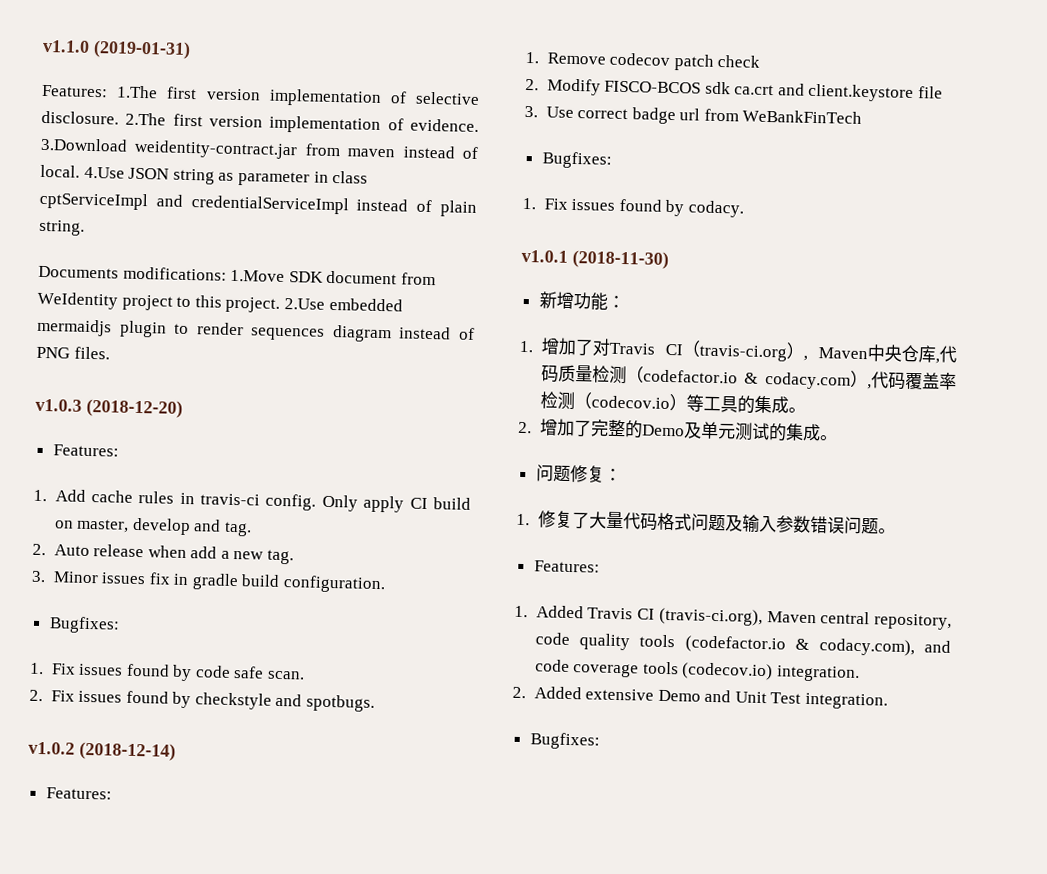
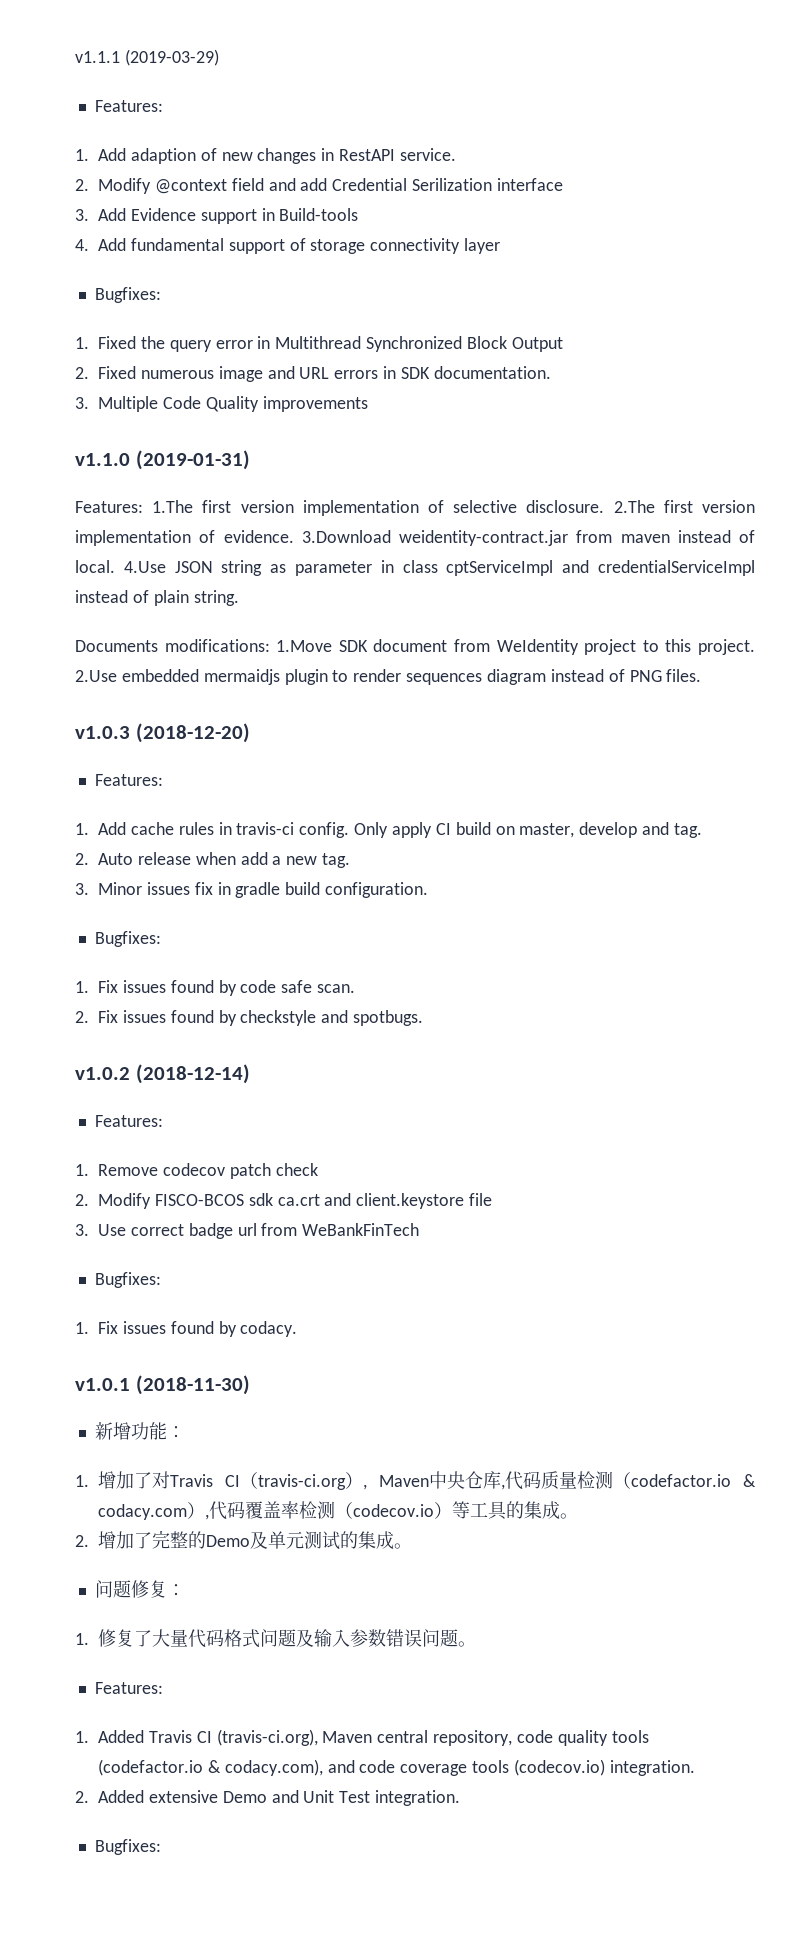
+ v1.1.1 (2019-03-29)
+ Features:
+ 1. Add adaption of new changes in RestAPI service.
+ 2. Modify @context field and add Credential Serilization interface
+ 3. Add Evidence support in Build-tools
+ 4. Add fundamental support of storage connectivity layer
+ Bugfixes:
+ 1. Fixed the query error in Multithread Synchronized Block Output
+ 2. Fixed numerous image and URL errors in SDK documentation.
+ 3. Multiple Code Quality improvements

